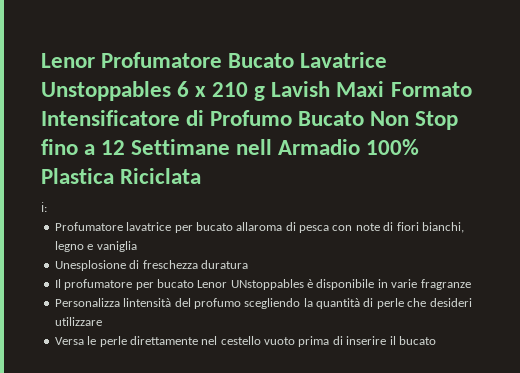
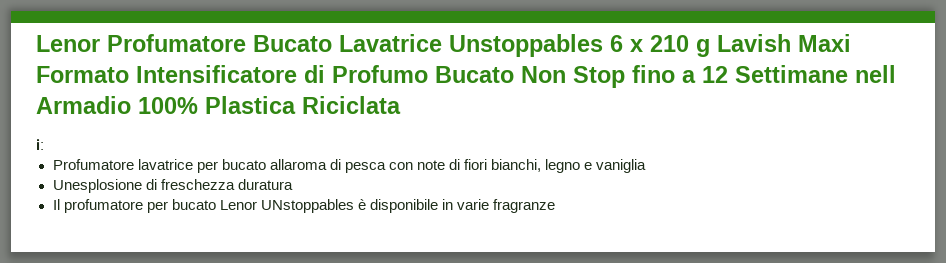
- Personalizza lintensità del profumo scegliendo la quantità di perle che desideri utilizzare
- Versa le perle direttamente nel cestello vuoto prima di inserire il bucato

